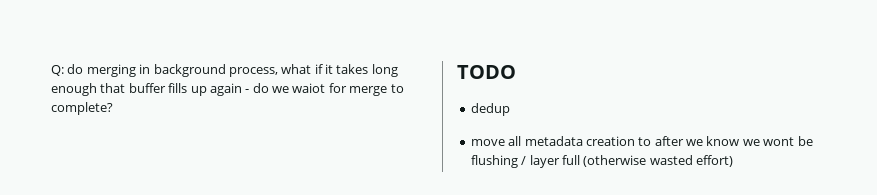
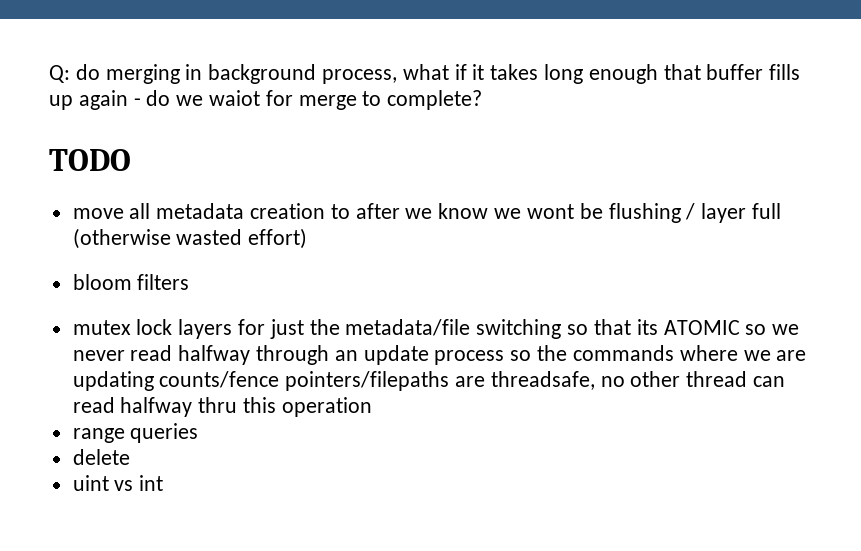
- dedup
+ bloom filters
+ mutex lock layers for just the metadata/file switching so that its ATOMIC so we never read halfway through an update process so the commands where we are updating counts/fence pointers/filepaths are threadsafe, no other thread can read halfway thru this operation
+ range queries
+ delete
+ uint vs int

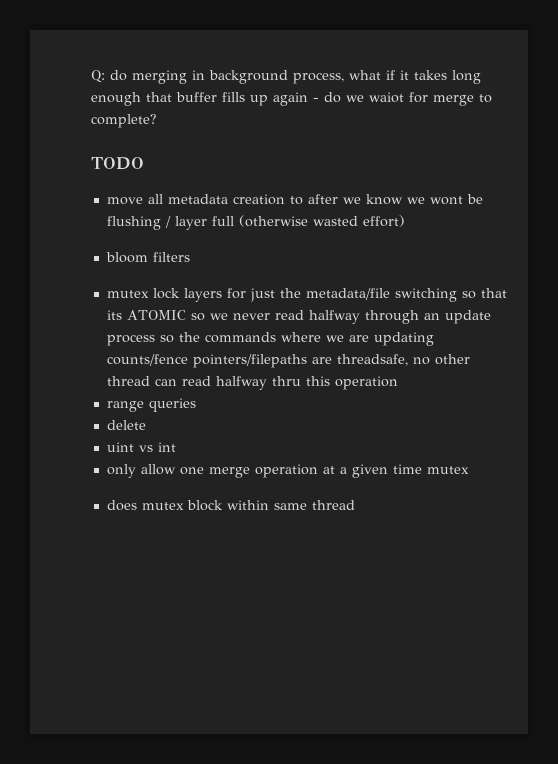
+ only allow one merge operation at a given time mutex
+ does mutex block within same thread

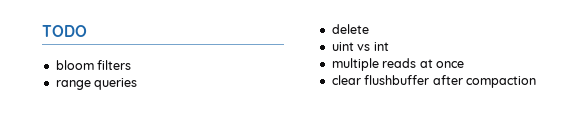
- Q: do merging in background process, what if it takes long enough that buffer fills up again - do we waiot for merge to complete?
  TODO
- move all metadata creation to after we know we wont be flushing / layer full (otherwise wasted effort)
  bloom filters
- mutex lock layers for just the metadata/file switching so that its ATOMIC so we never read halfway through an update process so the commands where we are updating counts/fence pointers/filepaths are threadsafe, no other thread can read halfway thru this operation
- only allow one merge operation at a given time mutex
- does mutex block within same thread
+ multiple reads at once
+ clear flushbuffer after compaction

